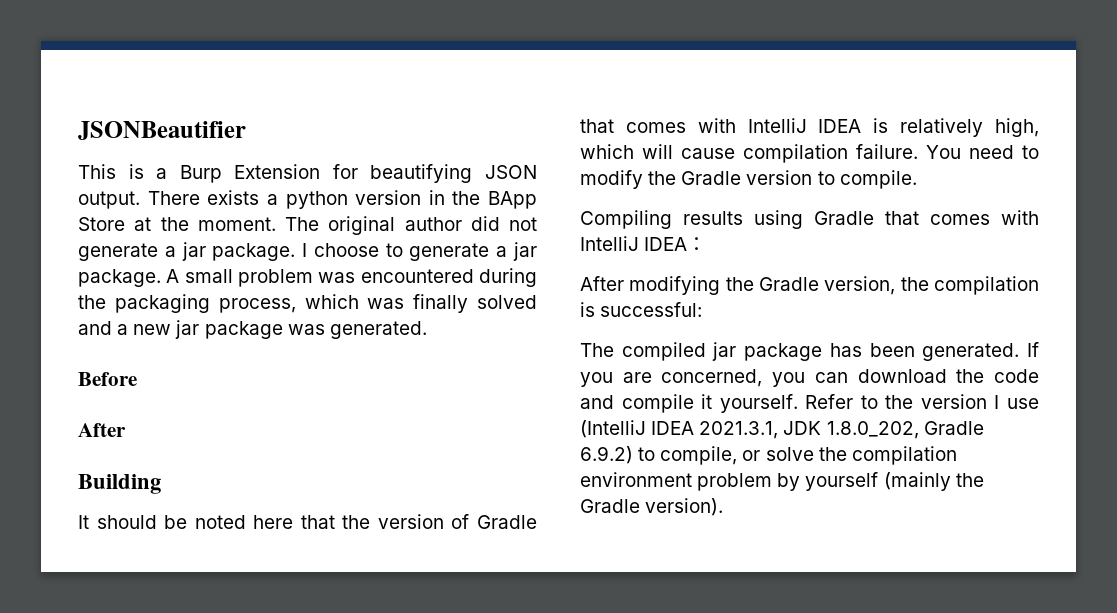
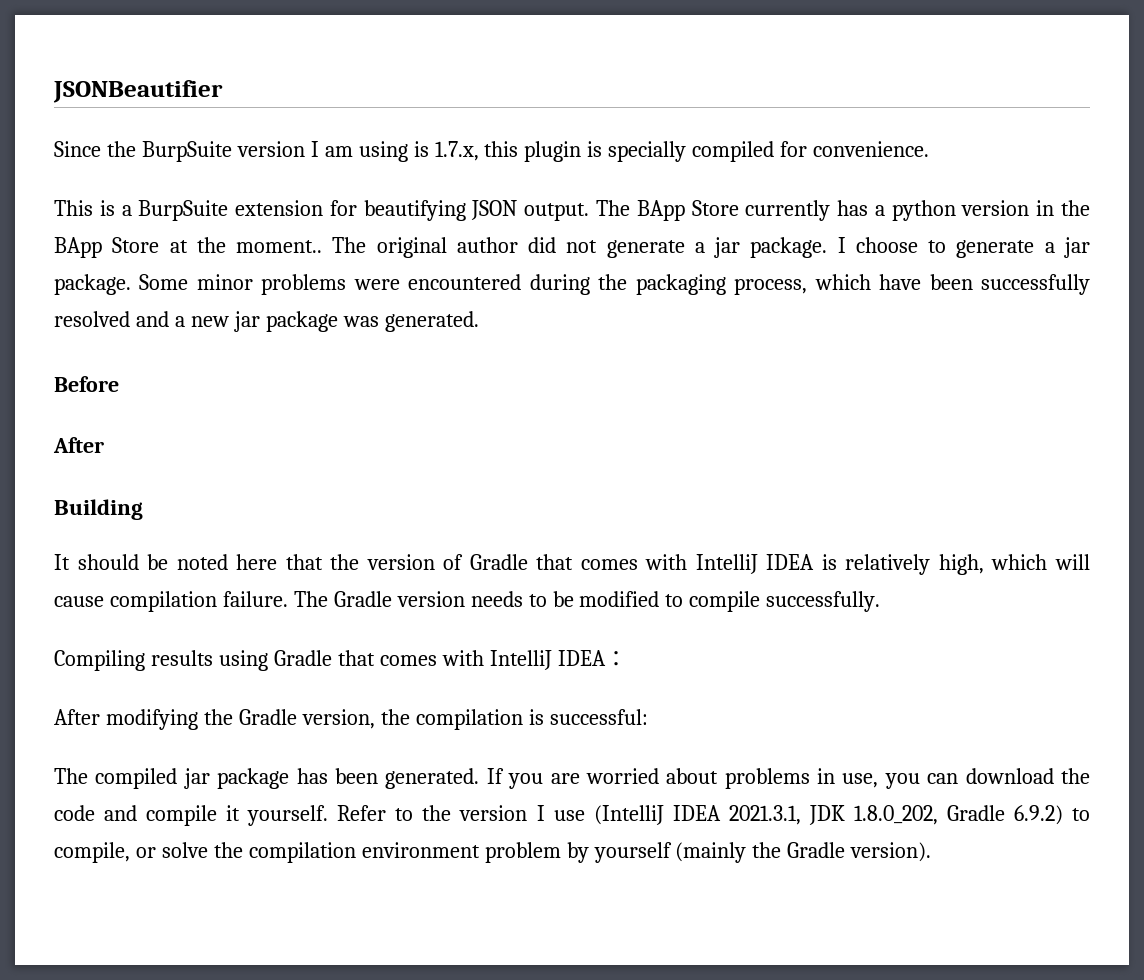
+ Since the BurpSuite version I am using is 1.7.x, this plugin is specially compiled for convenience.
- This is a Burp Extension for beautifying JSON output.
+ This is a BurpSuite extension for beautifying JSON output.
- There exists a python version in the BApp Store at the moment.
+ The BApp Store currently has a python version in the BApp Store at the moment..
- A small problem was encountered during the packaging process, which was finally solved and a new jar package was generated.
+ Some minor problems were encountered during the packaging process, which have been successfully resolved and a new jar package was generated.
- You need to modify the Gradle version to compile.
+ The Gradle version needs to be modified to compile successfully.
- If you are concerned, you can download the code and compile it yourself.
+ If you are worried about problems in use, you can download the code and compile it yourself.

